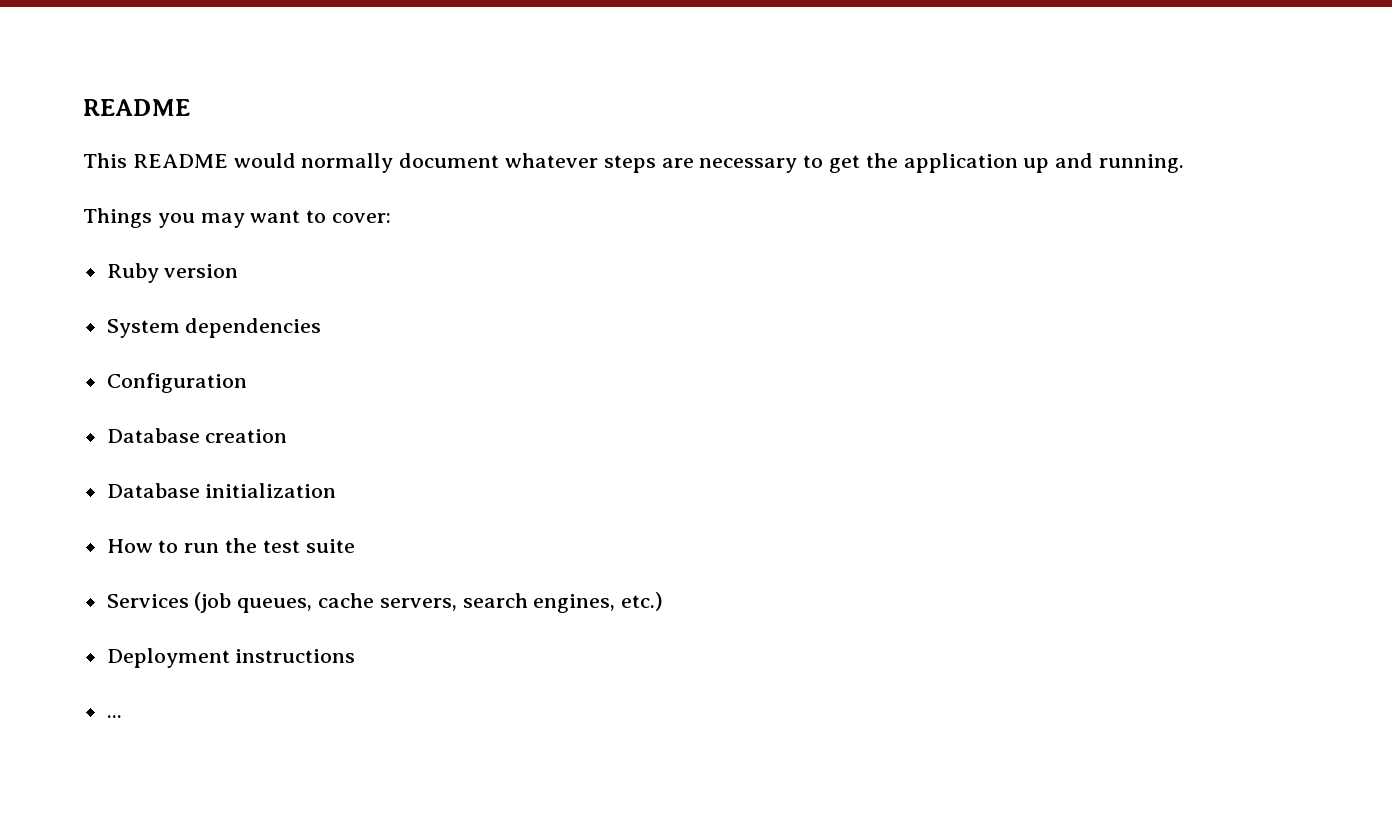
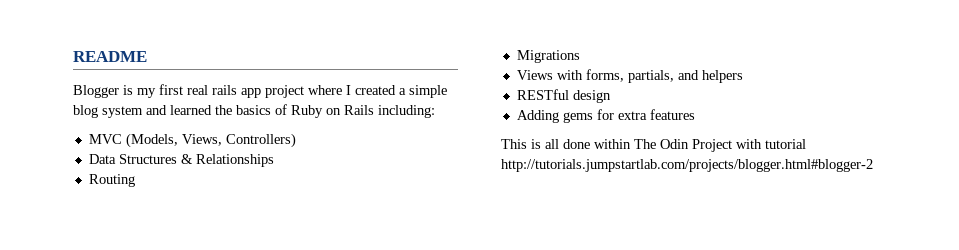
- This README would normally document whatever steps are necessary to get the application up and running.
- Things you may want to cover:
- Ruby version
- System dependencies
- Configuration
- Database creation
- Database initialization
- How to run the test suite
- Services (job queues, cache servers, search engines, etc.)
- Deployment instructions
- ...
+ Blogger is my first real rails app project where I created a simple blog system and learned the basics of Ruby on Rails including:
+ MVC (Models, Views, Controllers)
+ Data Structures & Relationships
+ Routing
+ Migrations
+ Views with forms, partials, and helpers
+ RESTful design
+ Adding gems for extra features
+ This is all done within The Odin Project with tutorial http://tutorials.jumpstartlab.com/projects/blogger.html#blogger-2

